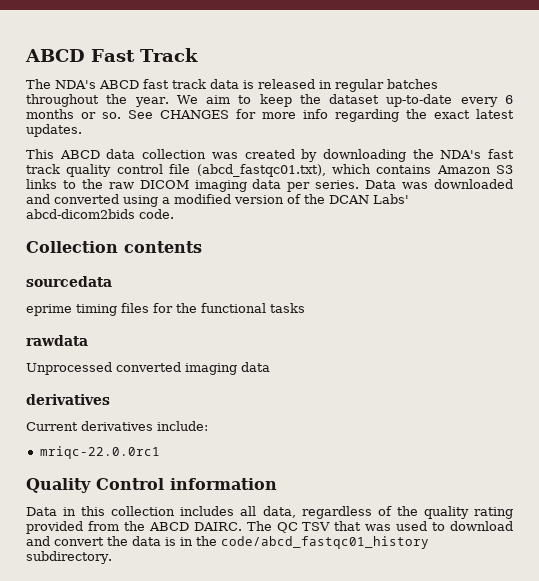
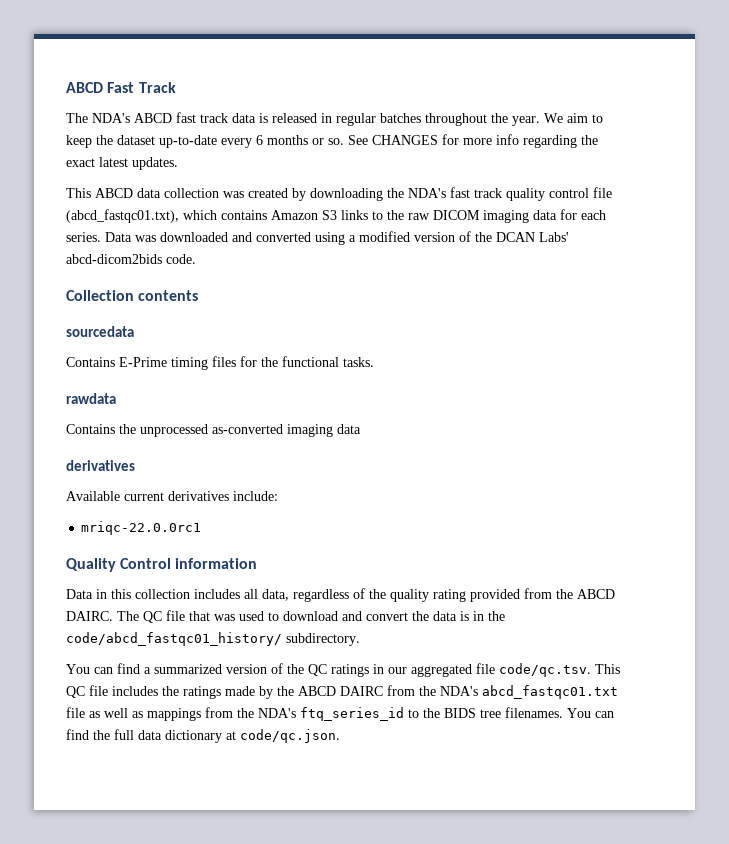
- This ABCD data collection was created by downloading the NDA's fast track quality control file (abcd_fastqc01.txt), which contains Amazon S3 links to the raw DICOM imaging data per series.
+ This ABCD data collection was created by downloading the NDA's fast track quality control file (abcd_fastqc01.txt), which contains Amazon S3 links to the raw DICOM imaging data for each series.
- eprime timing files for the functional tasks
+ Contains E-Prime timing files for the functional tasks.
- Unprocessed converted imaging data
+ Contains the unprocessed as-converted imaging data
- Current derivatives include:
+ Available current derivatives include:
- The QC TSV that was used to download and convert the data is in the code/abcd_fastqc01_history subdirectory.
+ The QC file that was used to download and convert the data is in the code/abcd_fastqc01_history/ subdirectory.
+ You can find a summarized version of the QC ratings in our aggregated file code/qc.tsv. This QC file includes the ratings made by the ABCD DAIRC from the NDA's abcd_fastqc01.txt file as well as mappings from the NDA's ftq_series_id to the BIDS tree filenames. You can find the full data dictionary at code/qc.json.

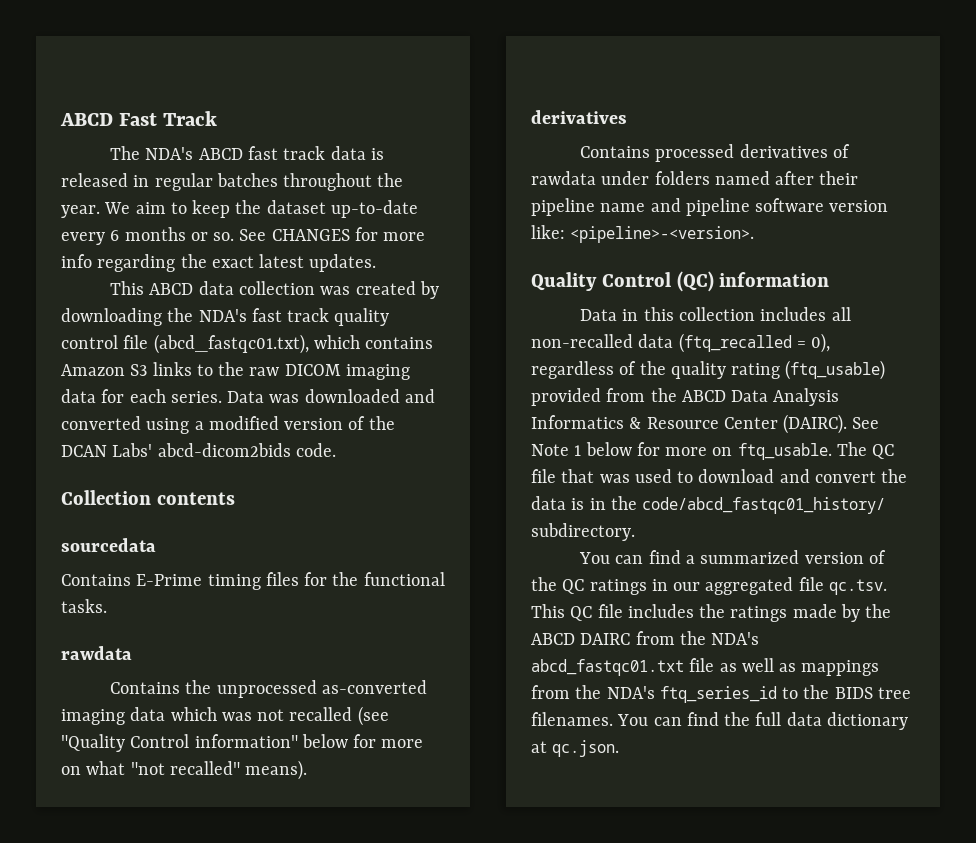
- Contains the unprocessed as-converted imaging data
+ Contains the unprocessed as-converted imaging data which was not recalled (see "Quality Control information" below for more on what "not recalled" means).
  derivatives
- Available current derivatives include:
- mriqc-22.0.0rc1
+ Contains processed derivatives of rawdata under folders named after their pipeline name and pipeline software version like: <pipeline>-<version>.
- Quality Control information
+ Quality Control (QC) information
- Data in this collection includes all data, regardless of the quality rating provided from the ABCD DAIRC.
+ Data in this collection includes all non-recalled data (ftq_recalled = 0), regardless of the quality rating (ftq_usable) provided from the ABCD Data Analysis Informatics & Resource Center (DAIRC). See Note 1 below for more on ftq_usable.
- You can find a summarized version of the QC ratings in our aggregated file code/qc.tsv. This QC file includes the ratings made by the ABCD DAIRC from the NDA's abcd_fastqc01.txt file as well as mappings from the NDA's ftq_series_id to the BIDS tree filenames.
+ You can find a summarized version of the QC ratings in our aggregated file qc.tsv. This QC file includes the ratings made by the ABCD DAIRC from the NDA's abcd_fastqc01.txt file as well as mappings from the NDA's ftq_series_id to the BIDS tree filenames.
- You can find the full data dictionary at code/qc.json.
+ You can find the full data dictionary at qc.json.

